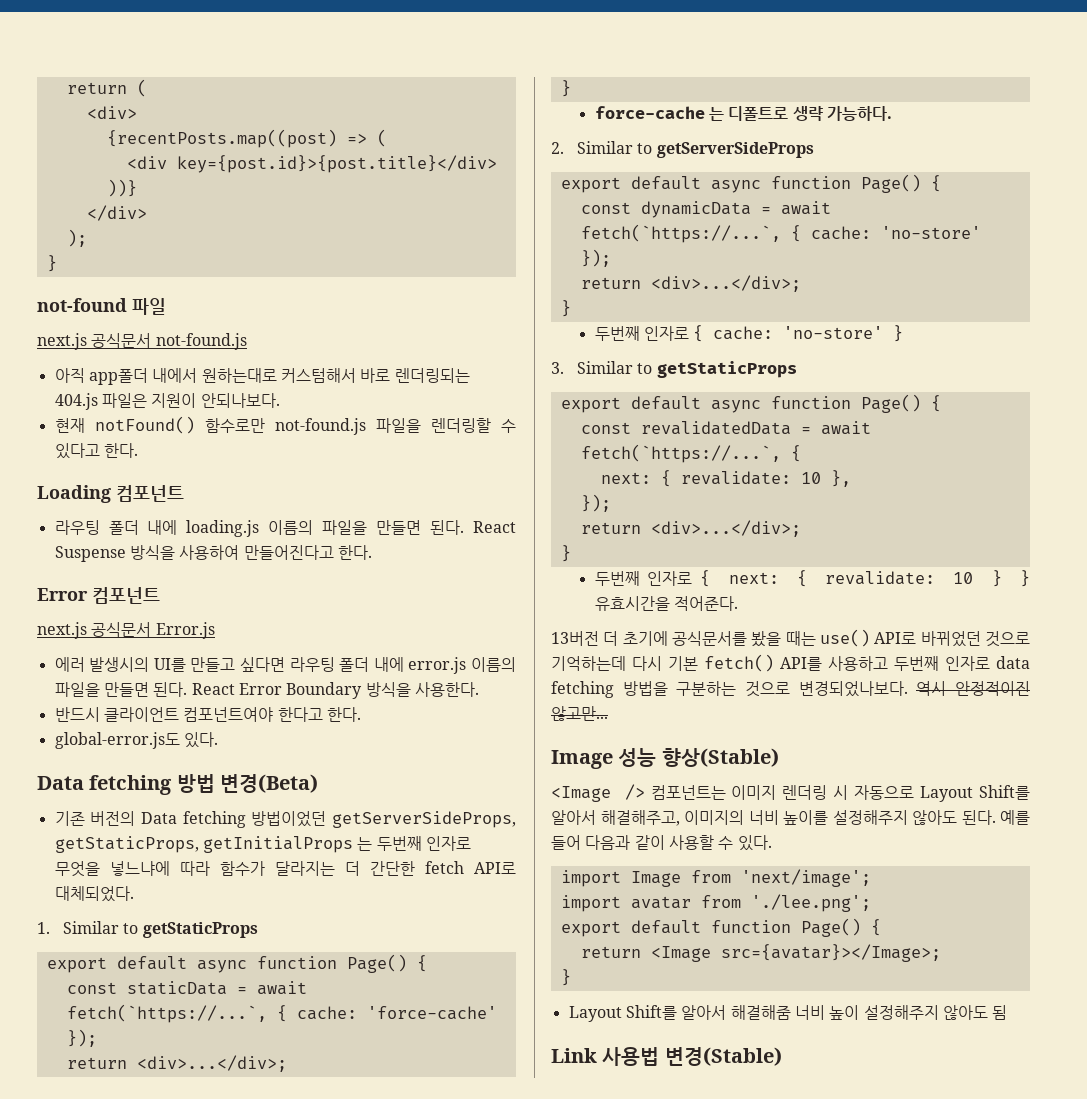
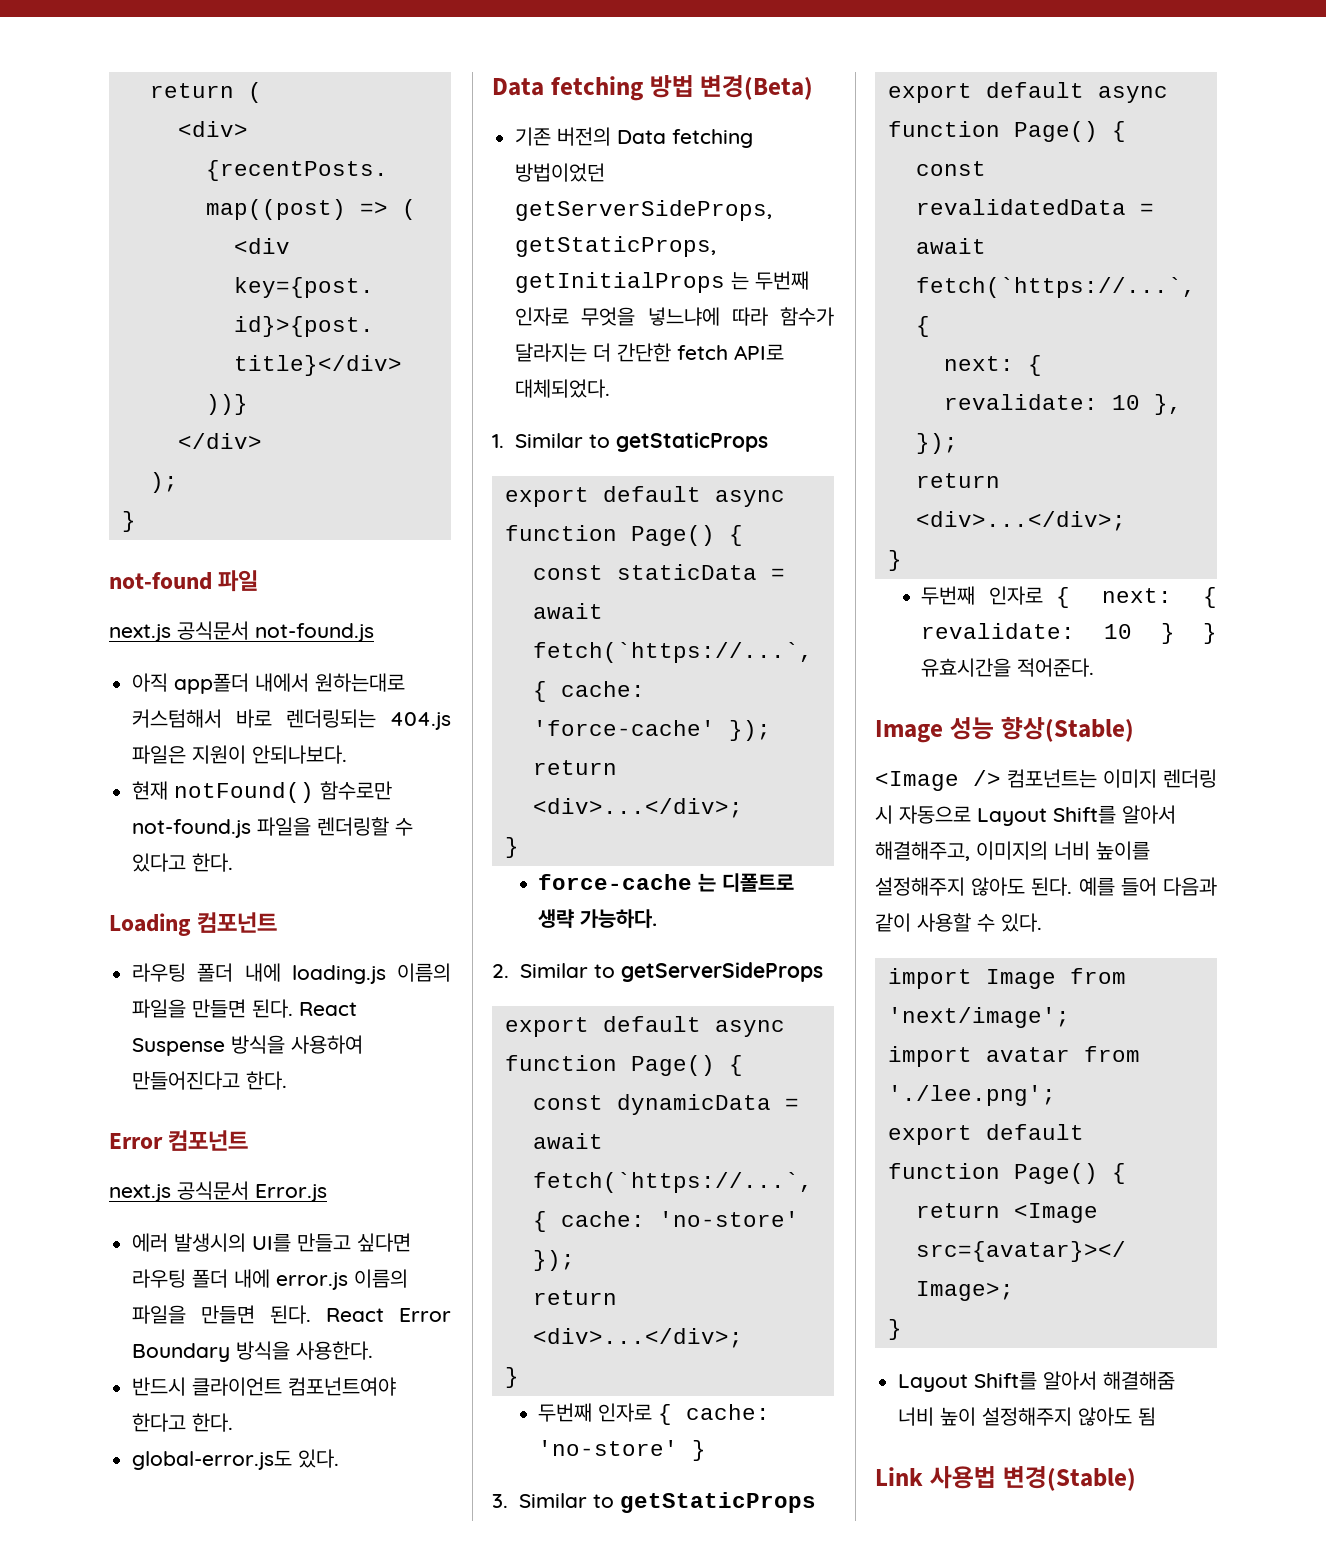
- 13버전 더 초기에 공식문서를 봤을 때는 use() API로 바뀌었던 것으로 기억하는데 다시 기본 fetch() API를 사용하고 두번째 인자로 data fetching 방법을 구분하는 것으로 변경되었나보다. 역시 안정적이진 않고만...

